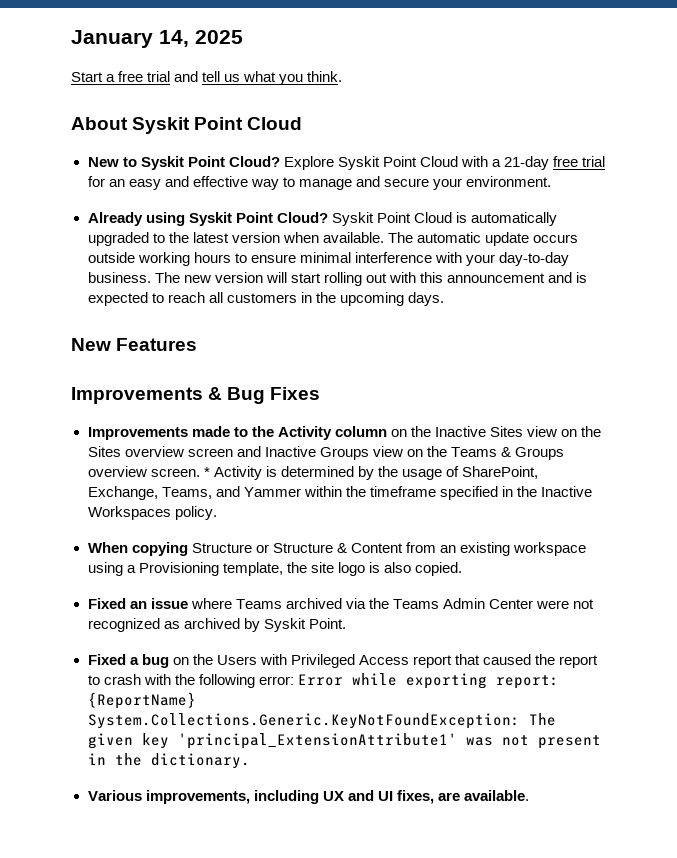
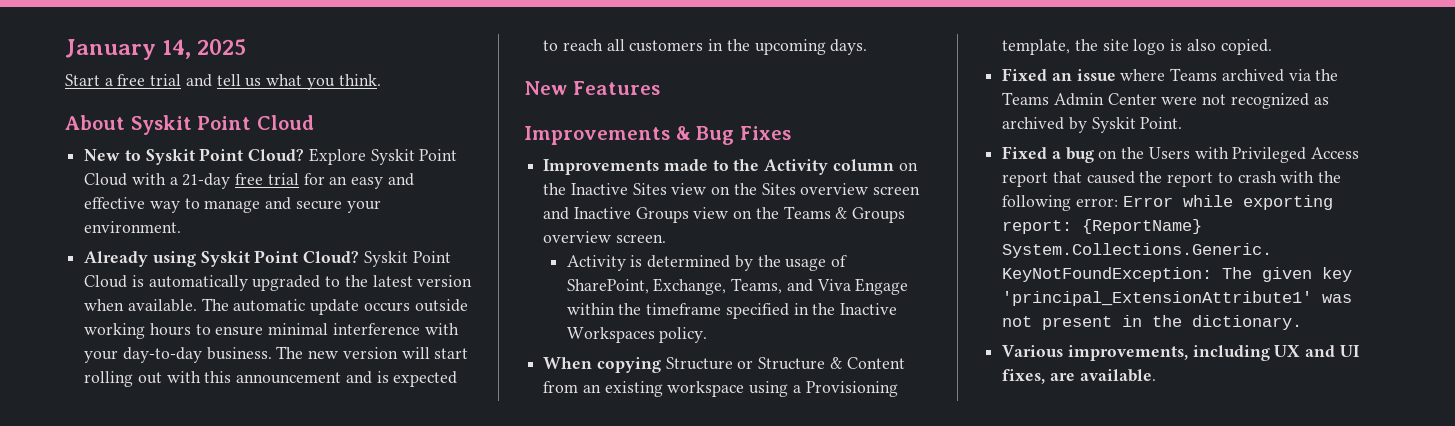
- Improvements made to the Activity column on the Inactive Sites view on the Sites overview screen and Inactive Groups view on the Teams & Groups overview screen. * Activity is determined by the usage of SharePoint, Exchange, Teams, and Yammer within the timeframe specified in the Inactive Workspaces policy.
+ Improvements made to the Activity column on the Inactive Sites view on the Sites overview screen and Inactive Groups view on the Teams & Groups overview screen.
+ Activity is determined by the usage of SharePoint, Exchange, Teams, and Viva Engage within the timeframe specified in the Inactive Workspaces policy.

